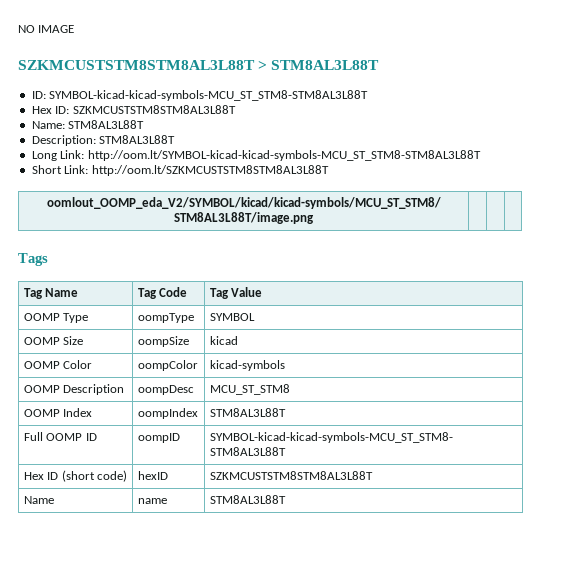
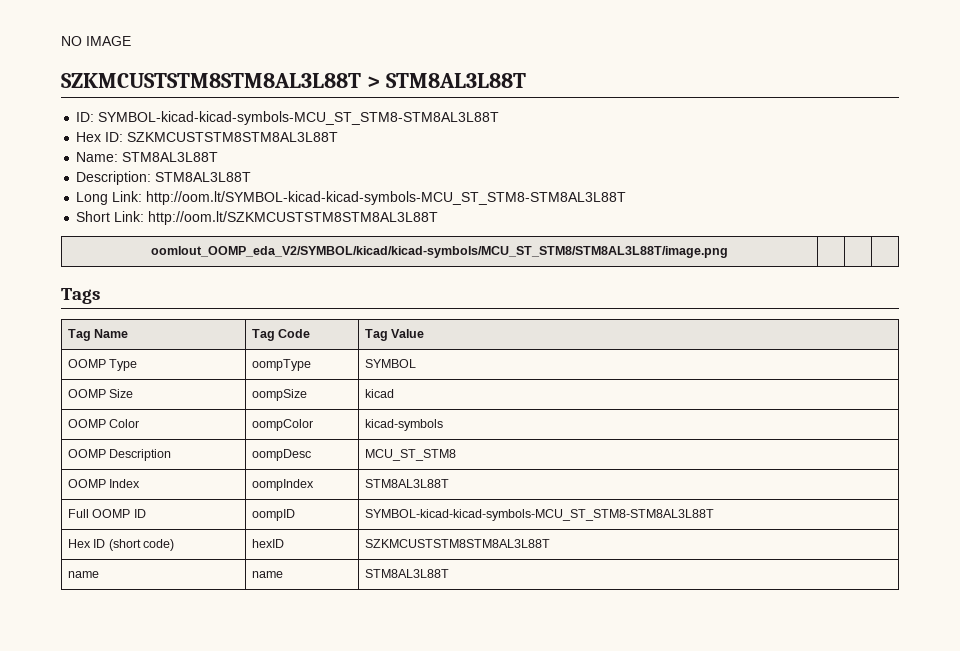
- Name | name | STM8AL3L88T
+ name | name | STM8AL3L88T

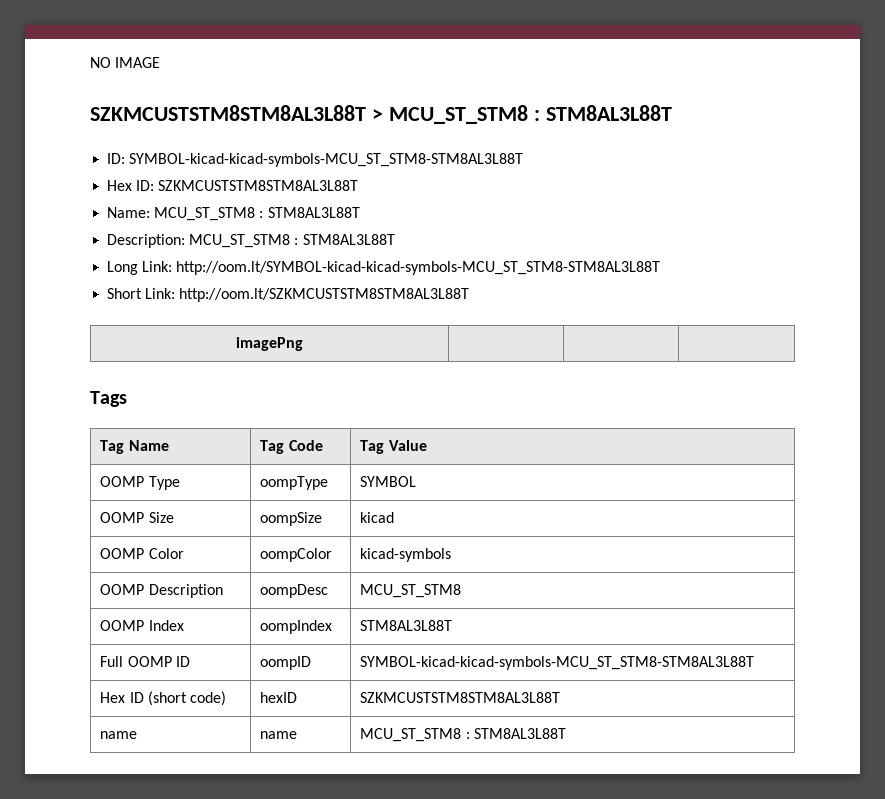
- SZKMCUSTSTM8STM8AL3L88T > STM8AL3L88T
+ SZKMCUSTSTM8STM8AL3L88T > MCU_ST_STM8 : STM8AL3L88T
- Name: STM8AL3L88T
+ Name: MCU_ST_STM8 : STM8AL3L88T
- Description: STM8AL3L88T
+ Description: MCU_ST_STM8 : STM8AL3L88T
- oomlout_OOMP_eda_V2/SYMBOL/kicad/kicad-symbols/MCU_ST_STM8/STM8AL3L88T/image.png | | |
+ imagePng | | |
- name | name | STM8AL3L88T
+ name | name | MCU_ST_STM8 : STM8AL3L88T

